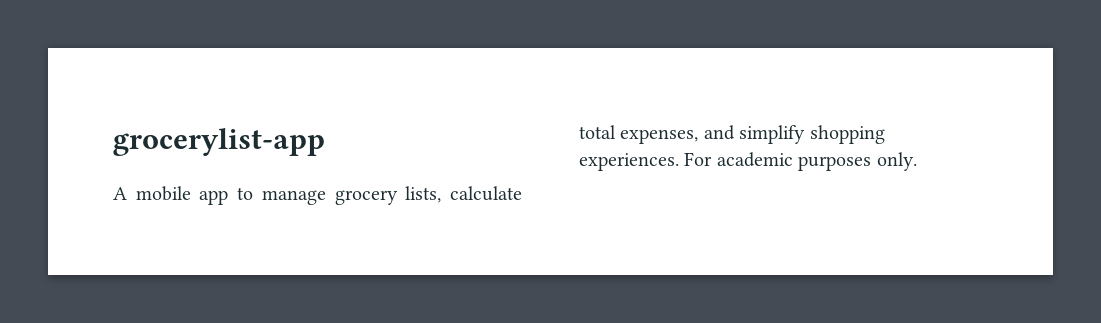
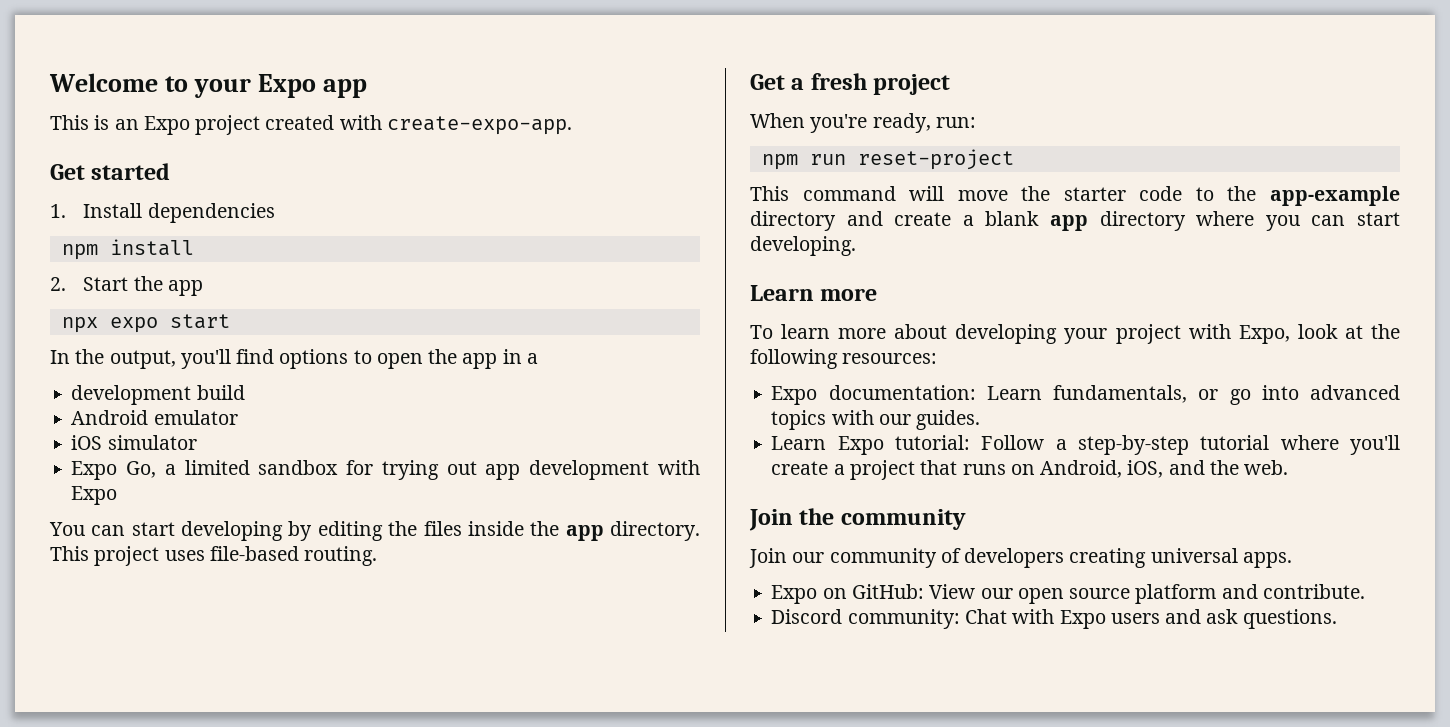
- grocerylist-app
- A mobile app to manage grocery lists, calculate total expenses, and simplify shopping experiences. For academic purposes only.
+ Welcome to your Expo app
+ This is an Expo project created with create-expo-app.
+ Get started
+ 1. Install dependencies
+ npm install
+ 2. Start the app
+ npx expo start
+ In the output, you'll find options to open the app in a
+ development build
+ Android emulator
+ iOS simulator
+ Expo Go, a limited sandbox for trying out app development with Expo
+ You can start developing by editing the files inside the app directory. This project uses file-based routing.
+ Get a fresh project
+ When you're ready, run:
+ npm run reset-project
+ This command will move the starter code to the app-example directory and create a blank app directory where you can start developing.
+ Learn more
+ To learn more about developing your project with Expo, look at the following resources:
+ Expo documentation: Learn fundamentals, or go into advanced topics with our guides.
+ Learn Expo tutorial: Follow a step-by-step tutorial where you'll create a project that runs on Android, iOS, and the web.
+ Join the community
+ Join our community of developers creating universal apps.
+ Expo on GitHub: View our open source platform and contribute.
+ Discord community: Chat with Expo users and ask questions.

